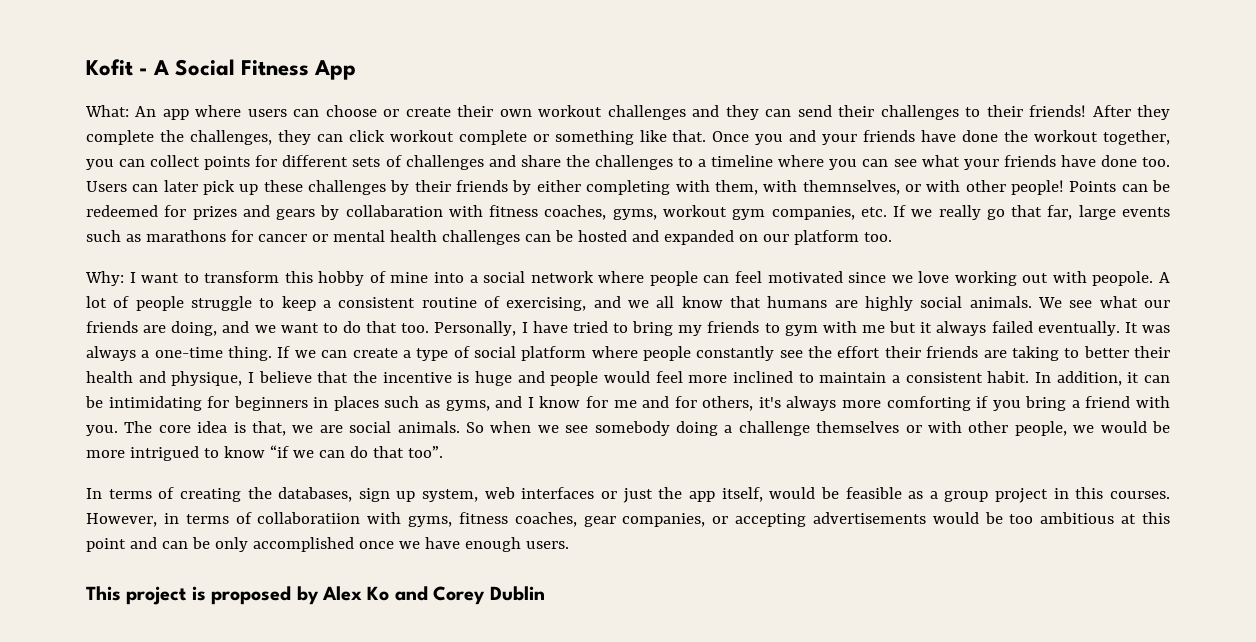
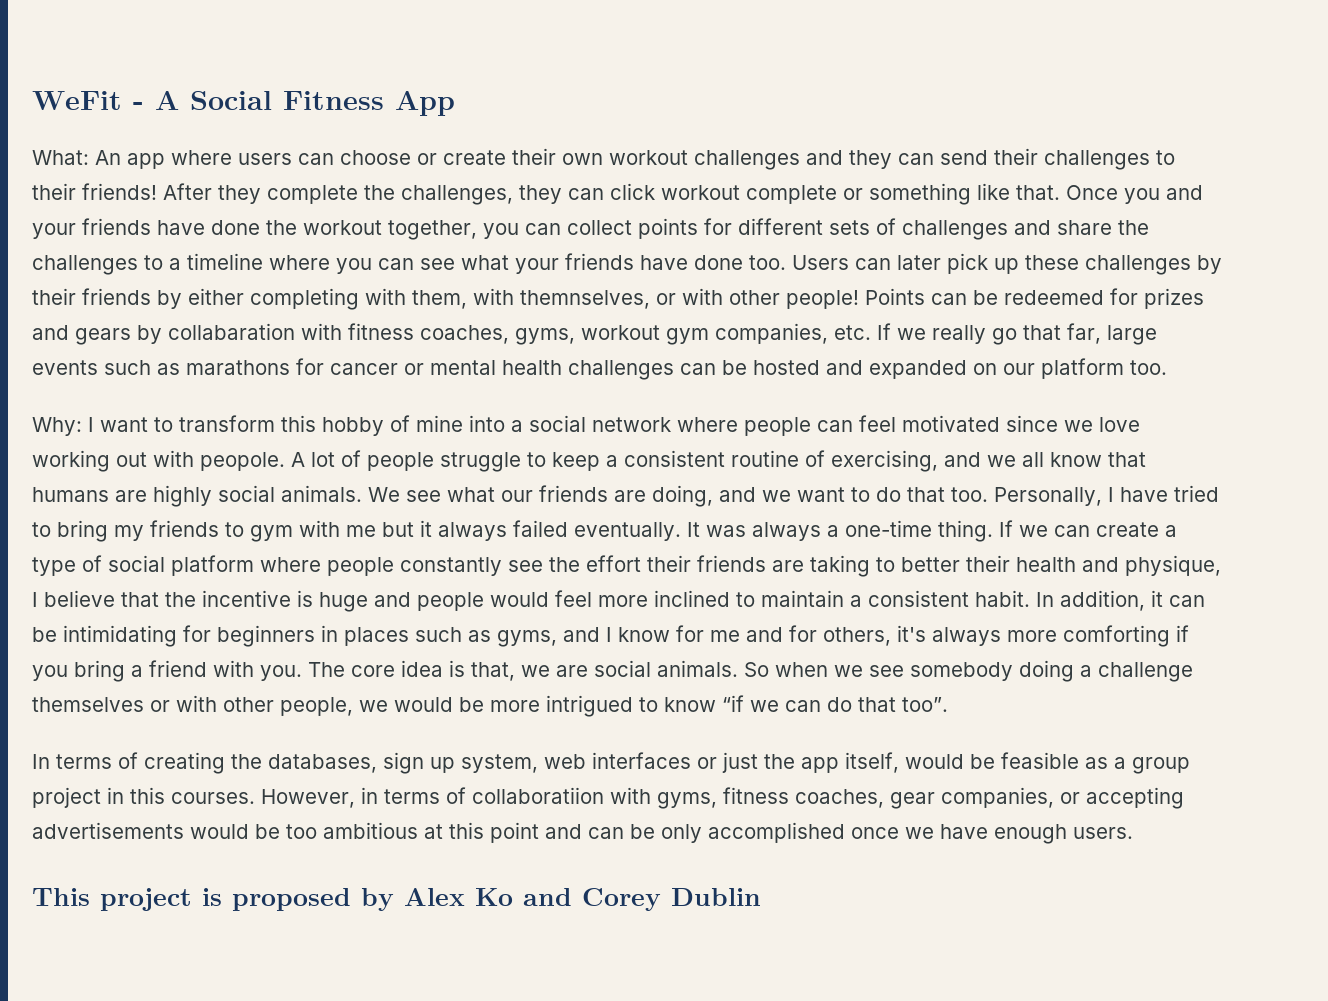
- Kofit - A Social Fitness App
+ WeFit - A Social Fitness App

